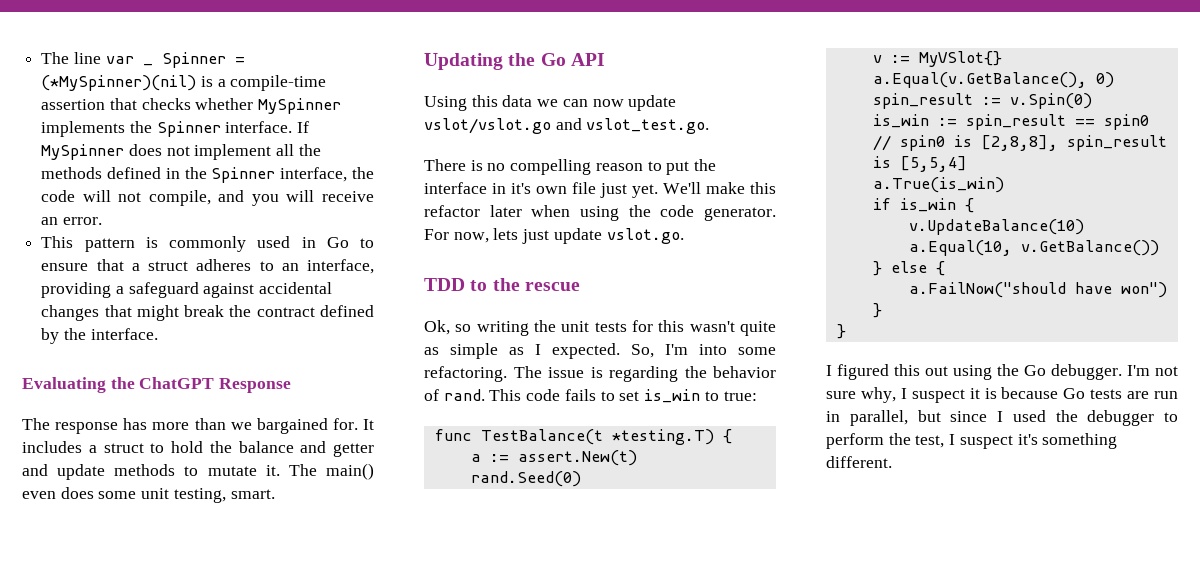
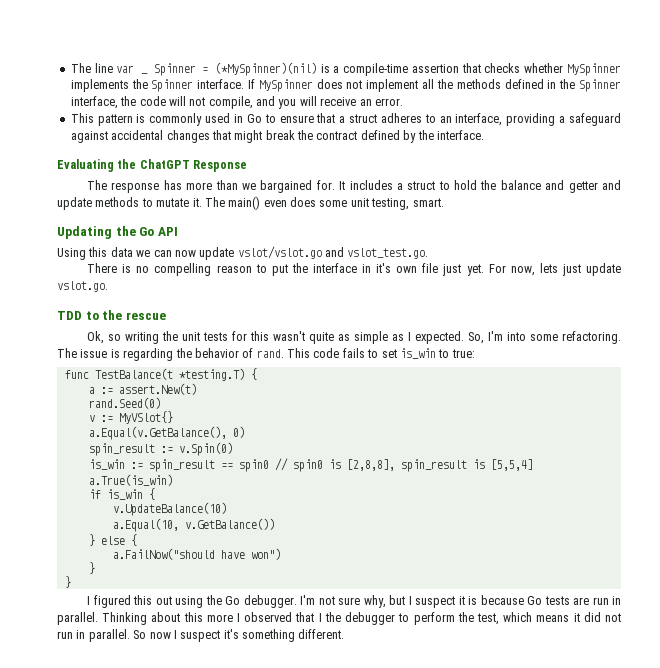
- We'll make this refactor later when using the code generator.
- I'm not sure why, I suspect it is because Go tests are run in parallel, but since I used the debugger to perform the test, I suspect it's something different.
+ I'm not sure why, but I suspect it is because Go tests are run in parallel. Thinking about this more I observed that I the debugger to perform the test, which means it did not run in parallel. So now I suspect it's something different.

